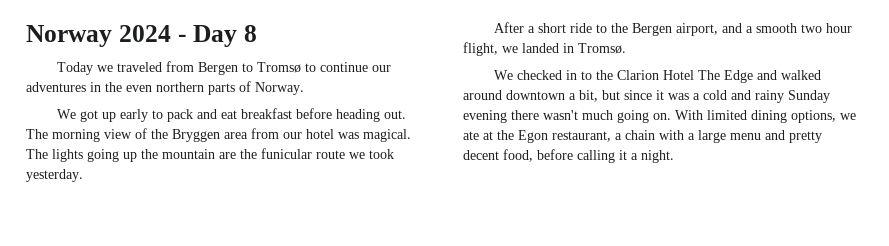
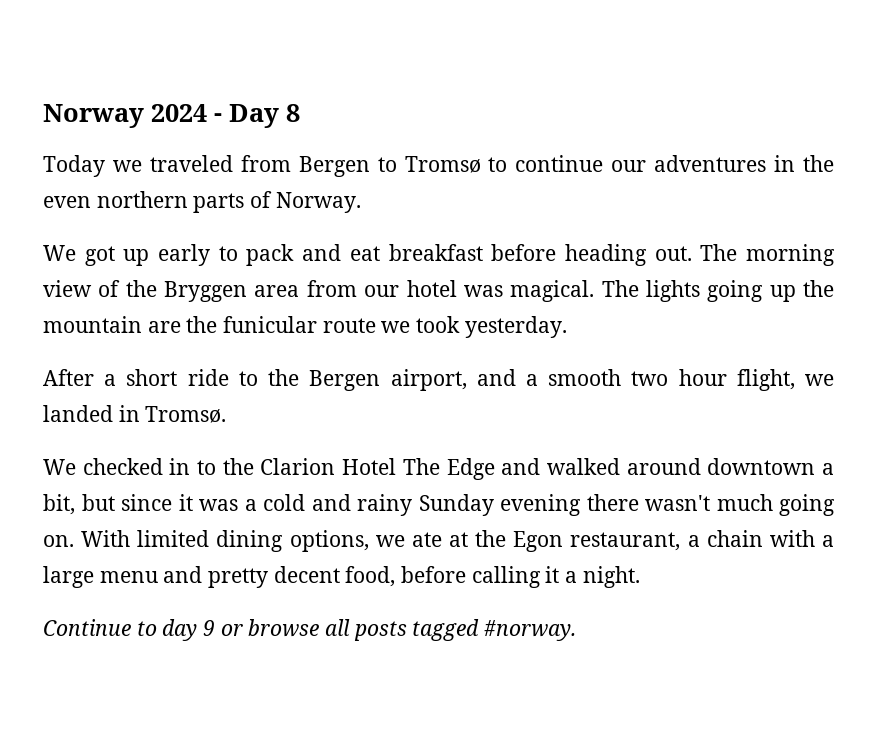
+ Continue to day 9 or browse all posts tagged #norway.

